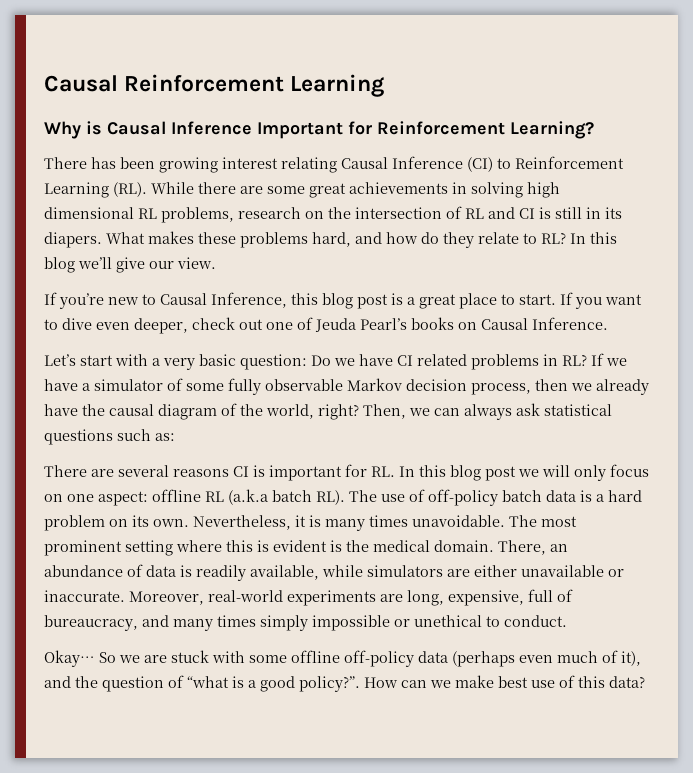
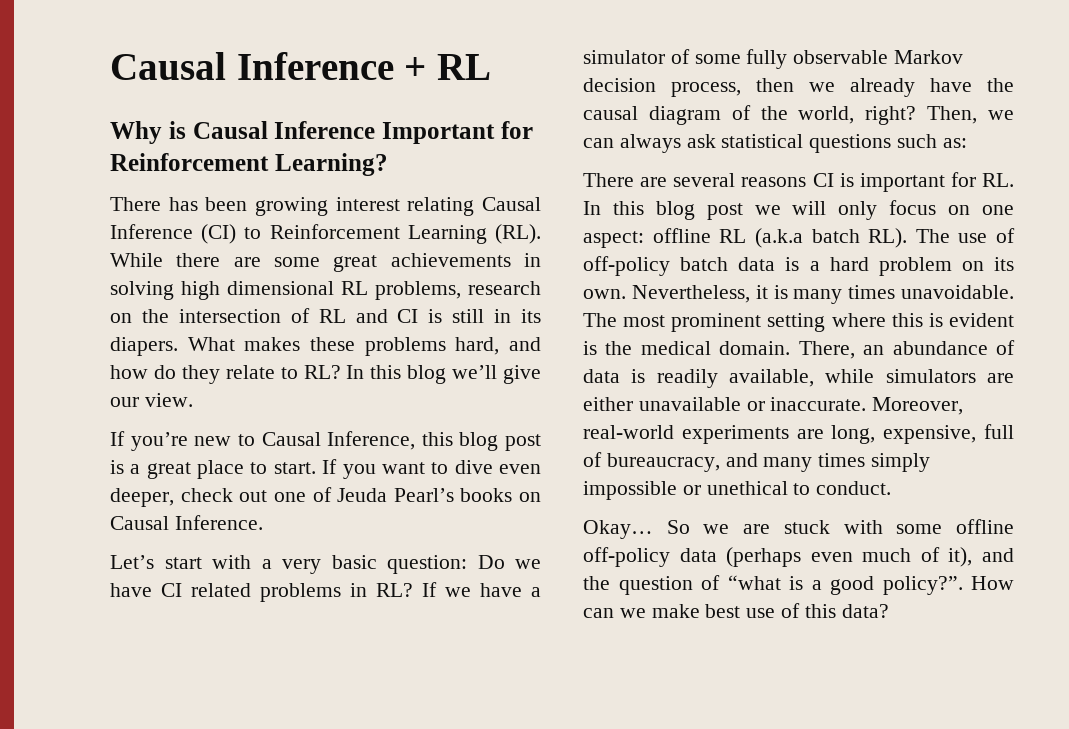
- Causal Reinforcement Learning
+ Causal Inference + RL

